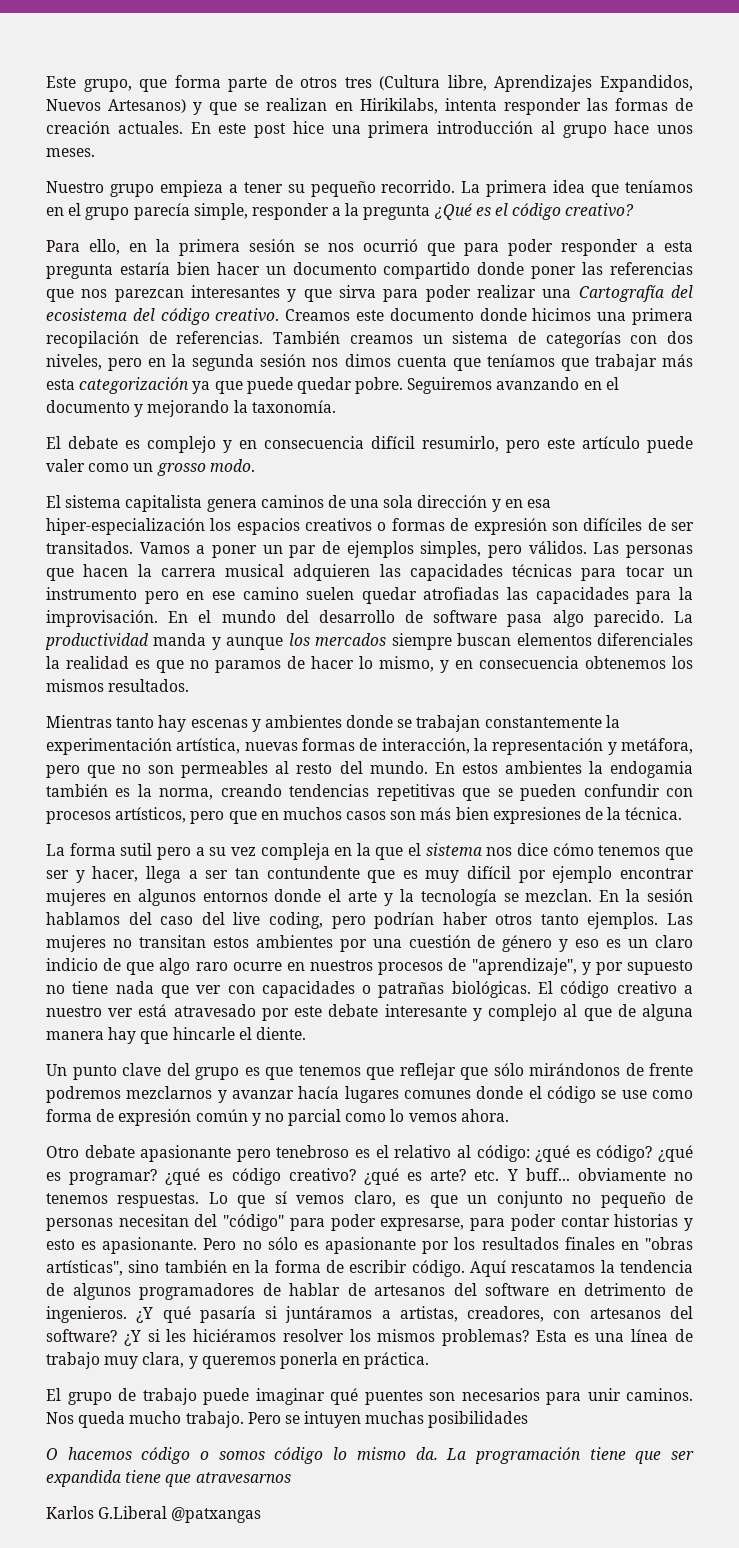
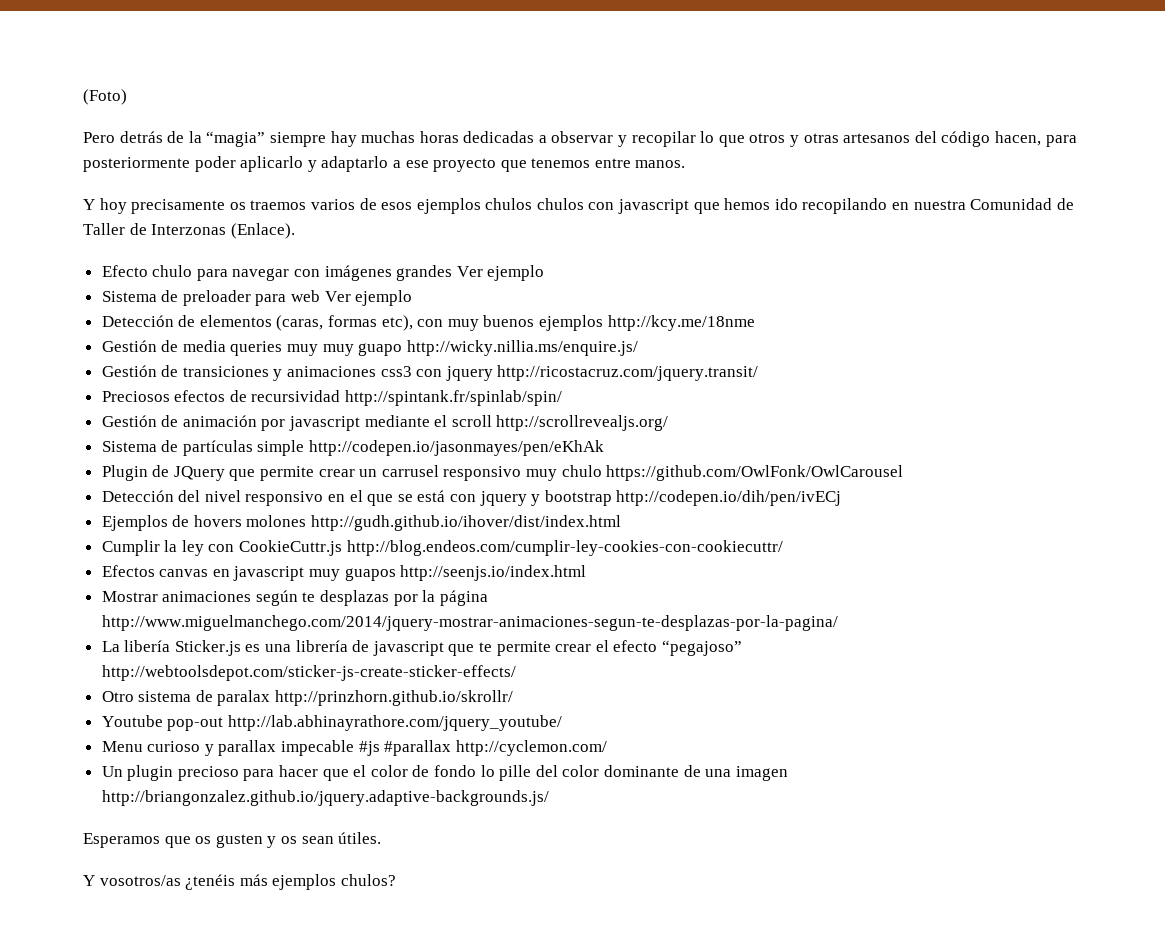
- Este grupo, que forma parte de otros tres (Cultura libre, Aprendizajes Expandidos, Nuevos Artesanos) y que se realizan en Hirikilabs, intenta responder las formas de creación actuales. En este post hice una primera introducción al grupo hace unos meses.
- Nuestro grupo empieza a tener su pequeño recorrido. La primera idea que teníamos en el grupo parecía simple, responder a la pregunta ¿Qué es el código creativo?
- Para ello, en la primera sesión se nos ocurrió que para poder responder a esta pregunta estaría bien hacer un documento compartido donde poner las referencias que nos parezcan interesantes y que sirva para poder realizar una Cartografía del ecosistema del código creativo. Creamos este documento donde hicimos una primera recopilación de referencias. También creamos un sistema de categorías con dos niveles, pero en la segunda sesión nos dimos cuenta que teníamos que trabajar más esta categorización ya que puede quedar pobre. Seguiremos avanzando en el documento y mejorando la taxonomía.
- El debate es complejo y en consecuencia difícil resumirlo, pero este artículo puede valer como un grosso modo.
- El sistema capitalista genera caminos de una sola dirección y en esa hiper-especialización los espacios creativos o formas de expresión son difíciles de ser transitados. Vamos a poner un par de ejemplos simples, pero válidos. Las personas que hacen la carrera musical adquieren las capacidades técnicas para tocar un instrumento pero en ese camino suelen quedar atrofiadas las capacidades para la improvisación. En el mundo del desarrollo de software pasa algo parecido. La productividad manda y aunque los mercados siempre buscan elementos diferenciales la realidad es que no paramos de hacer lo mismo, y en consecuencia obtenemos los mismos resultados.
- Mientras tanto hay escenas y ambientes donde se trabajan constantemente la experimentación artística, nuevas formas de interacción, la representación y metáfora, pero que no son permeables al resto del mundo. En estos ambientes la endogamia también es la norma, creando tendencias repetitivas que se pueden confundir con procesos artísticos, pero que en muchos casos son más bien expresiones de la técnica.
- La forma sutil pero a su vez compleja en la que el sistema nos dice cómo tenemos que ser y hacer, llega a ser tan contundente que es muy difícil por ejemplo encontrar mujeres en algunos entornos donde el arte y la tecnología se mezclan. En la sesión hablamos del caso del live coding, pero podrían haber otros tanto ejemplos. Las mujeres no transitan estos ambientes por una cuestión de género y eso es un claro indicio de que algo raro ocurre en nuestros procesos de "aprendizaje", y por supuesto no tiene nada que ver con capacidades o patrañas biológicas. El código creativo a nuestro ver está atravesado por este debate interesante y complejo al que de alguna manera hay que hincarle el diente.
- Un punto clave del grupo es que tenemos que reflejar que sólo mirándonos de frente podremos mezclarnos y avanzar hacía lugares comunes donde el código se use como forma de expresión común y no parcial como lo vemos ahora.
- Otro debate apasionante pero tenebroso es el relativo al código: ¿qué es código? ¿qué es programar? ¿qué es código creativo? ¿qué es arte? etc. Y buff... obviamente no tenemos respuestas. Lo que sí vemos claro, es que un conjunto no pequeño de personas necesitan del "código" para poder expresarse, para poder contar historias y esto es apasionante. Pero no sólo es apasionante por los resultados finales en "obras artísticas", sino también en la forma de escribir código. Aquí rescatamos la tendencia de algunos programadores de hablar de artesanos del software en detrimento de ingenieros. ¿Y qué pasaría si juntáramos a artistas, creadores, con artesanos del software? ¿Y si les hiciéramos resolver los mismos problemas? Esta es una línea de trabajo muy clara, y queremos ponerla en práctica.
- El grupo de trabajo puede imaginar qué puentes son necesarios para unir caminos. Nos queda mucho trabajo. Pero se intuyen muchas posibilidades
- O hacemos código o somos código lo mismo da. La programación tiene que ser expandida tiene que atravesarnos
- Karlos G.Liberal @patxangas
+ (Foto)
+ Pero detrás de la “magia” siempre hay muchas horas dedicadas a observar y recopilar lo que otros y otras artesanos del código hacen, para posteriormente poder aplicarlo y adaptarlo a ese proyecto que tenemos entre manos.
+ Y hoy precisamente os traemos varios de esos ejemplos chulos chulos con javascript que hemos ido recopilando en nuestra Comunidad de Taller de Interzonas (Enlace).
+ Efecto chulo para navegar con imágenes grandes Ver ejemplo
+ Sistema de preloader para web Ver ejemplo
+ Detección de elementos (caras, formas etc), con muy buenos ejemplos http://kcy.me/18nme
+ Gestión de media queries muy muy guapo http://wicky.nillia.ms/enquire.js/
+ Gestión de transiciones y animaciones css3 con jquery http://ricostacruz.com/jquery.transit/
+ Preciosos efectos de recursividad http://spintank.fr/spinlab/spin/
+ Gestión de animación por javascript mediante el scroll http://scrollrevealjs.org/
+ Sistema de partículas simple http://codepen.io/jasonmayes/pen/eKhAk
+ Plugin de JQuery que permite crear un carrusel responsivo muy chulo https://github.com/OwlFonk/OwlCarousel
+ Detección del nivel responsivo en el que se está con jquery y bootstrap http://codepen.io/dih/pen/ivECj
+ Ejemplos de hovers molones http://gudh.github.io/ihover/dist/index.html
+ Cumplir la ley con CookieCuttr.js http://blog.endeos.com/cumplir-ley-cookies-con-cookiecuttr/
+ Efectos canvas en javascript muy guapos http://seenjs.io/index.html
+ Mostrar animaciones según te desplazas por la página http://www.miguelmanchego.com/2014/jquery-mostrar-animaciones-segun-te-desplazas-por-la-pagina/
+ La libería Sticker.js es una librería de javascript que te permite crear el efecto “pegajoso” http://webtoolsdepot.com/sticker-js-create-sticker-effects/
+ Otro sistema de paralax http://prinzhorn.github.io/skrollr/
+ Youtube pop-out http://lab.abhinayrathore.com/jquery_youtube/
+ Menu curioso y parallax impecable #js #parallax http://cyclemon.com/
+ Un plugin precioso para hacer que el color de fondo lo pille del color dominante de una imagen http://briangonzalez.github.io/jquery.adaptive-backgrounds.js/
+ Esperamos que os gusten y os sean útiles.
+ Y vosotros/as ¿tenéis más ejemplos chulos?

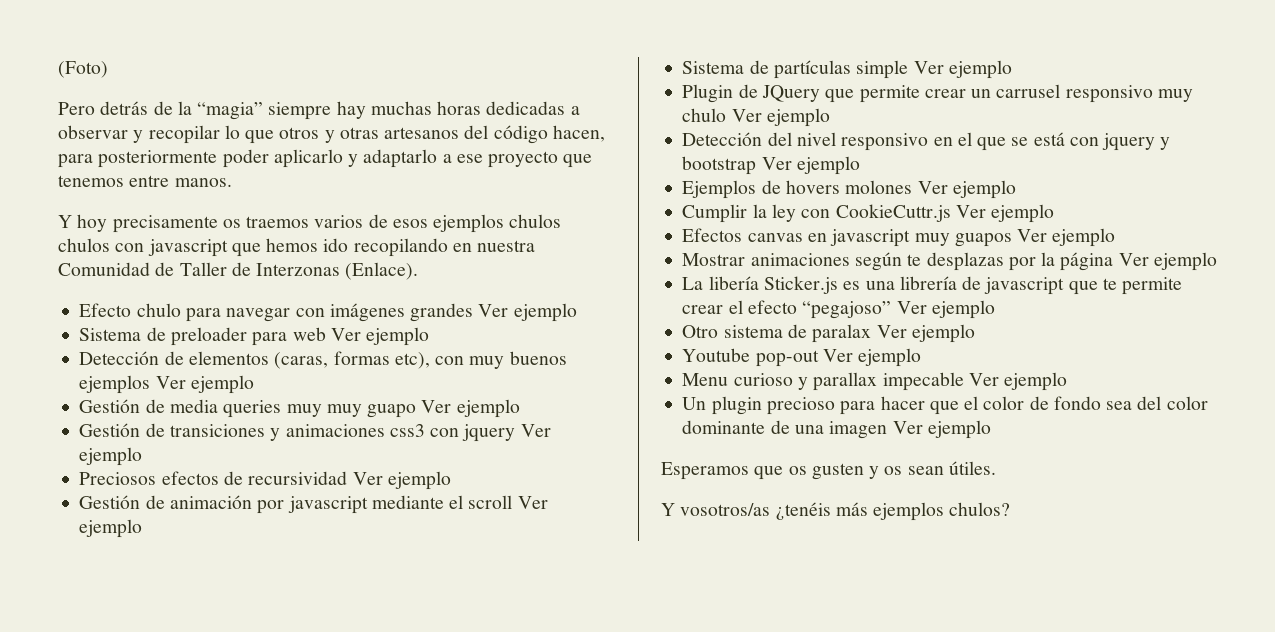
- Detección de elementos (caras, formas etc), con muy buenos ejemplos http://kcy.me/18nme
+ Detección de elementos (caras, formas etc), con muy buenos ejemplos Ver ejemplo
- Gestión de media queries muy muy guapo http://wicky.nillia.ms/enquire.js/
+ Gestión de media queries muy muy guapo Ver ejemplo
- Gestión de transiciones y animaciones css3 con jquery http://ricostacruz.com/jquery.transit/
+ Gestión de transiciones y animaciones css3 con jquery Ver ejemplo
- Preciosos efectos de recursividad http://spintank.fr/spinlab/spin/
+ Preciosos efectos de recursividad Ver ejemplo
- Gestión de animación por javascript mediante el scroll http://scrollrevealjs.org/
+ Gestión de animación por javascript mediante el scroll Ver ejemplo
- Sistema de partículas simple http://codepen.io/jasonmayes/pen/eKhAk
+ Sistema de partículas simple Ver ejemplo
- Plugin de JQuery que permite crear un carrusel responsivo muy chulo https://github.com/OwlFonk/OwlCarousel
+ Plugin de JQuery que permite crear un carrusel responsivo muy chulo Ver ejemplo
- Detección del nivel responsivo en el que se está con jquery y bootstrap http://codepen.io/dih/pen/ivECj
+ Detección del nivel responsivo en el que se está con jquery y bootstrap Ver ejemplo
- Ejemplos de hovers molones http://gudh.github.io/ihover/dist/index.html
+ Ejemplos de hovers molones Ver ejemplo
- Cumplir la ley con CookieCuttr.js http://blog.endeos.com/cumplir-ley-cookies-con-cookiecuttr/
+ Cumplir la ley con CookieCuttr.js Ver ejemplo
- Efectos canvas en javascript muy guapos http://seenjs.io/index.html
+ Efectos canvas en javascript muy guapos Ver ejemplo
- Mostrar animaciones según te desplazas por la página http://www.miguelmanchego.com/2014/jquery-mostrar-animaciones-segun-te-desplazas-por-la-pagina/
+ Mostrar animaciones según te desplazas por la página Ver ejemplo
- La libería Sticker.js es una librería de javascript que te permite crear el efecto “pegajoso” http://webtoolsdepot.com/sticker-js-create-sticker-effects/
+ La libería Sticker.js es una librería de javascript que te permite crear el efecto “pegajoso” Ver ejemplo
- Otro sistema de paralax http://prinzhorn.github.io/skrollr/
+ Otro sistema de paralax Ver ejemplo
- Youtube pop-out http://lab.abhinayrathore.com/jquery_youtube/
+ Youtube pop-out Ver ejemplo
- Menu curioso y parallax impecable #js #parallax http://cyclemon.com/
+ Menu curioso y parallax impecable Ver ejemplo
- Un plugin precioso para hacer que el color de fondo lo pille del color dominante de una imagen http://briangonzalez.github.io/jquery.adaptive-backgrounds.js/
+ Un plugin precioso para hacer que el color de fondo sea del color dominante de una imagen Ver ejemplo

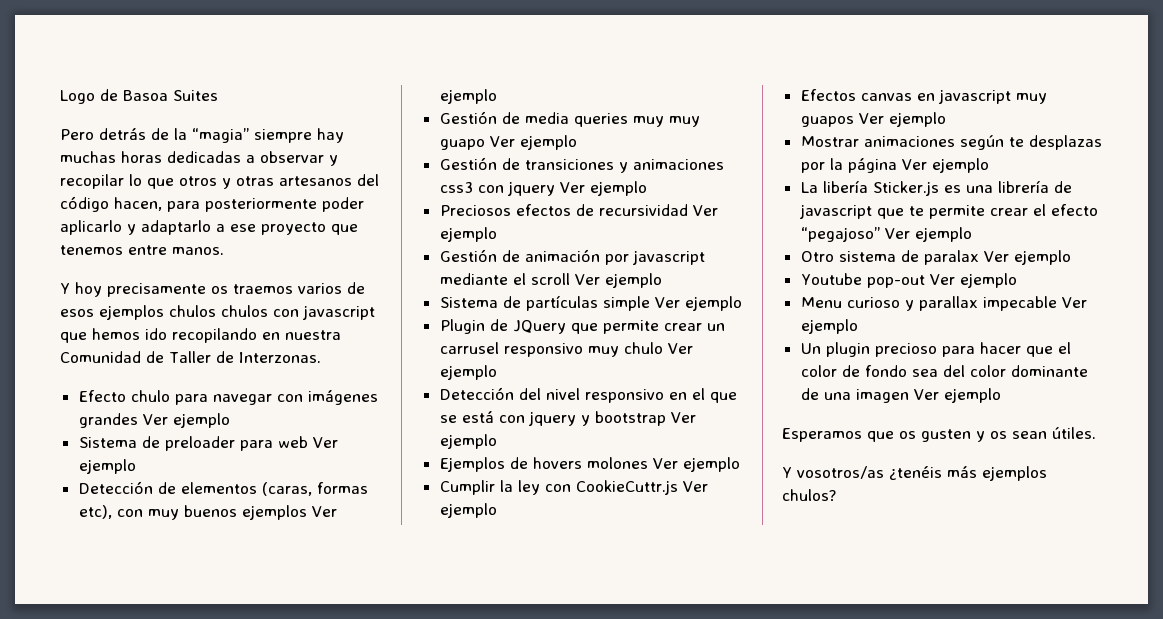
- (Foto)
+ Logo de Basoa Suites
- Y hoy precisamente os traemos varios de esos ejemplos chulos chulos con javascript que hemos ido recopilando en nuestra Comunidad de Taller de Interzonas (Enlace).
+ Y hoy precisamente os traemos varios de esos ejemplos chulos chulos con javascript que hemos ido recopilando en nuestra Comunidad de Taller de Interzonas.

